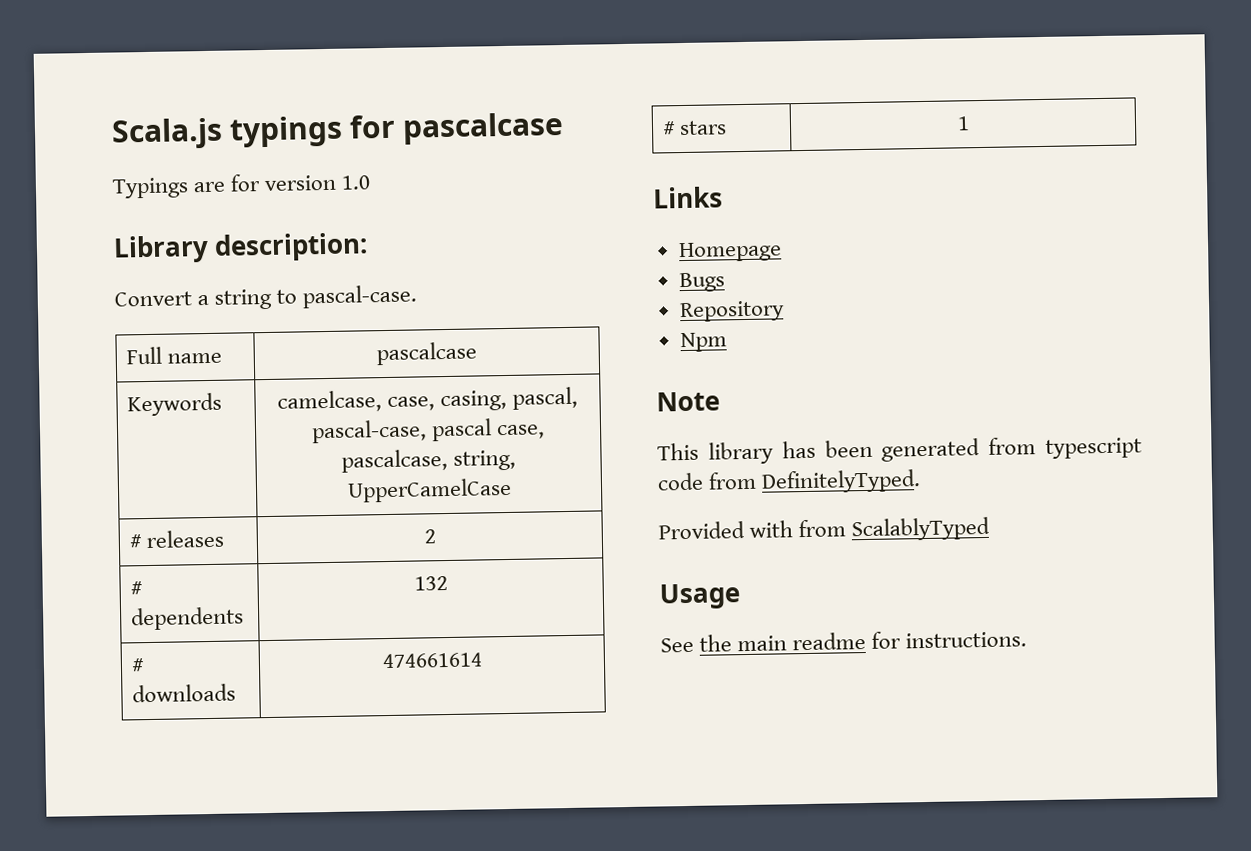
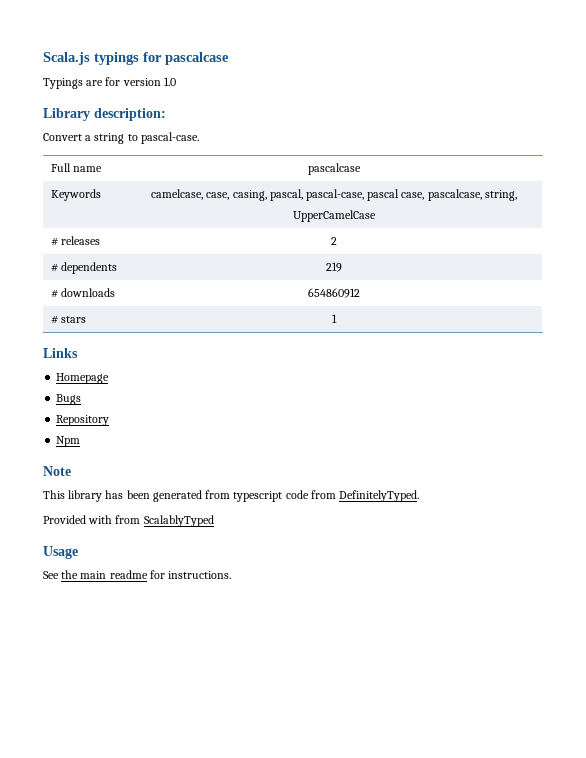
- # dependents | 132
+ # dependents | 219
- # downloads | 474661614
+ # downloads | 654860912

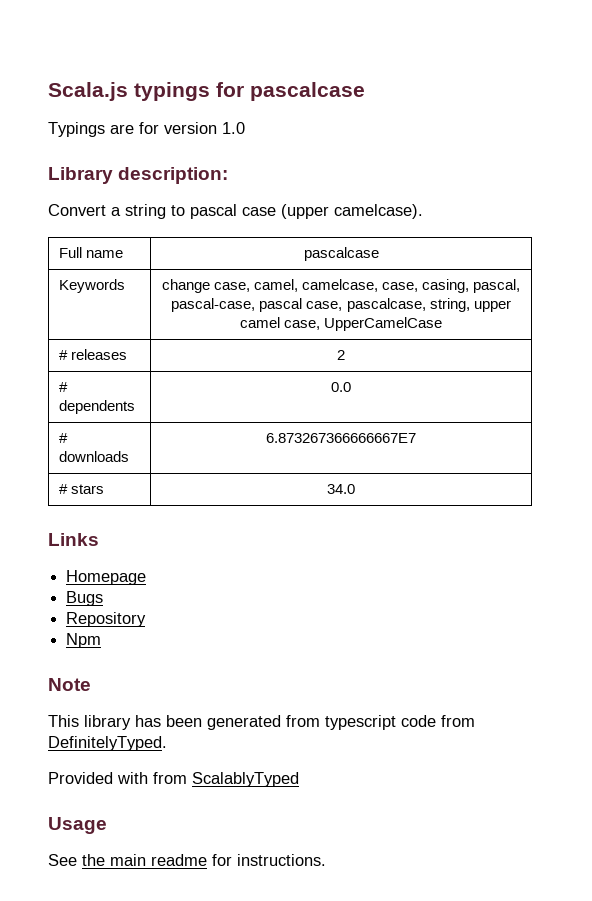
- Convert a string to pascal-case.
+ Convert a string to pascal case (upper camelcase).
- Keywords | camelcase, case, casing, pascal, pascal-case, pascal case, pascalcase, string, UpperCamelCase
+ Keywords | change case, camel, camelcase, case, casing, pascal, pascal-case, pascal case, pascalcase, string, upper camel case, UpperCamelCase
- # dependents | 219
+ # dependents | 0.0
- # downloads | 654860912
+ # downloads | 6.873267366666667E7
- # stars | 1
+ # stars | 34.0

